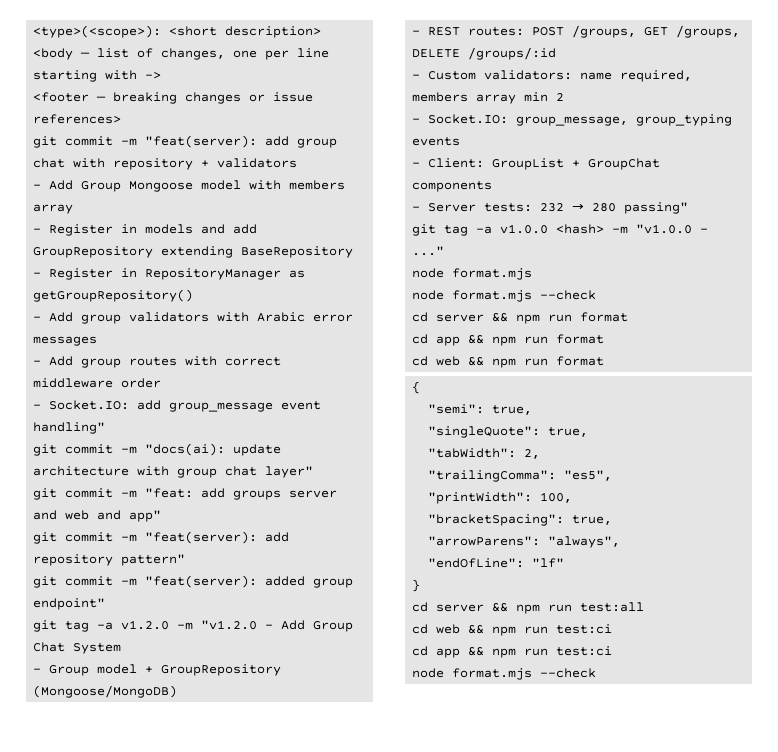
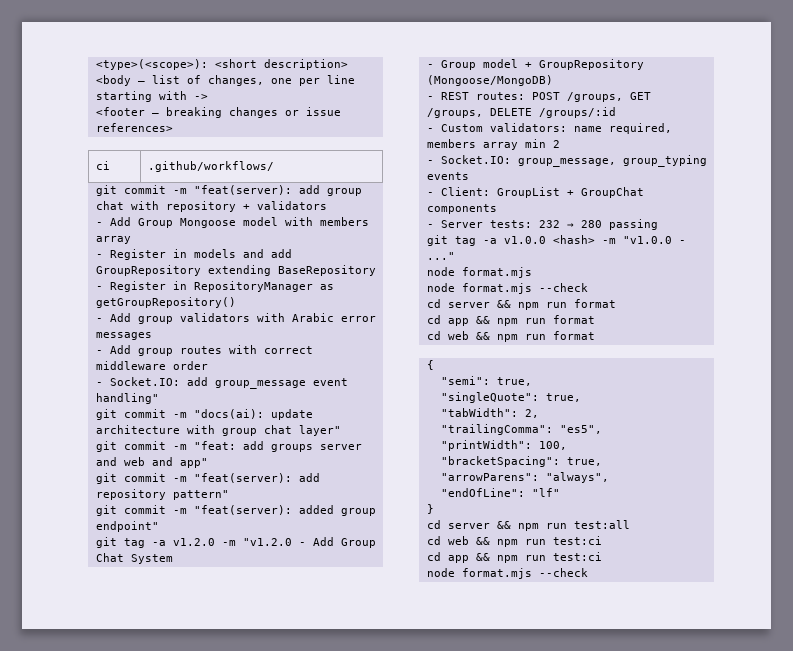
+ ci | .github/workflows/
- - Server tests: 232 → 280 passing"
+ - Server tests: 232 → 280 passing

